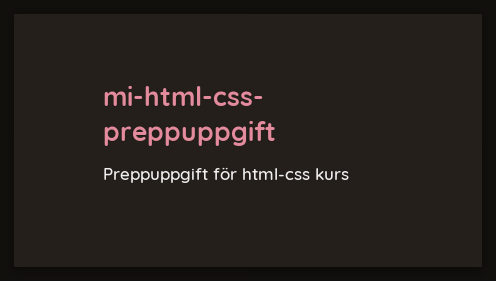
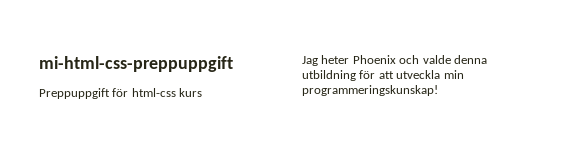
+ Jag heter Phoenix och valde denna utbildning för att utveckla min programmeringskunskap!

